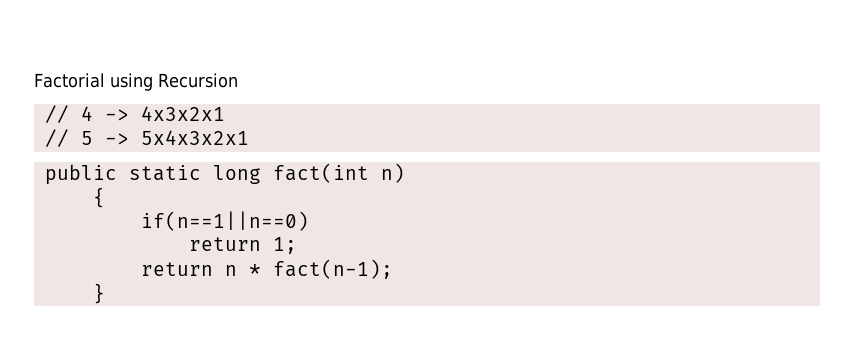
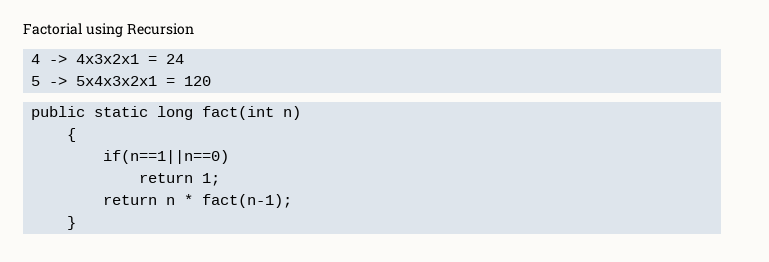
- // 4 -> 4x3x2x1
- // 5 -> 5x4x3x2x1
+ 4 -> 4x3x2x1 = 24
+ 5 -> 5x4x3x2x1 = 120

